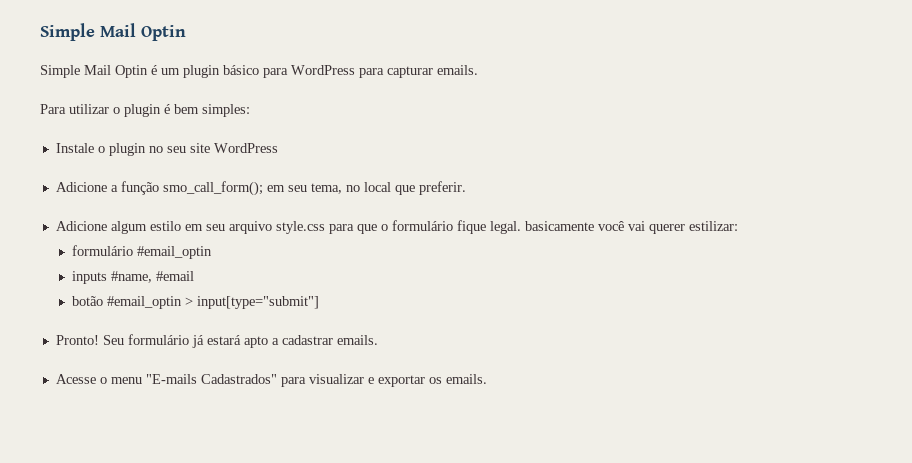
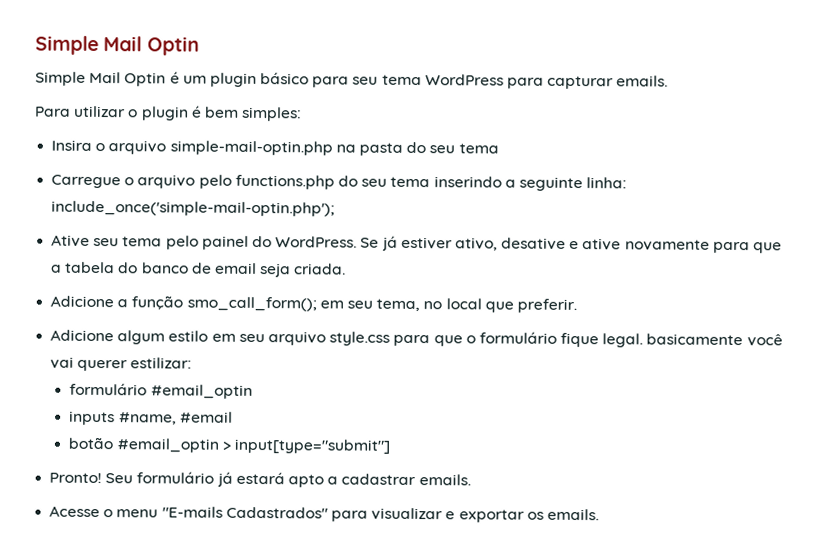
- Simple Mail Optin é um plugin básico para WordPress para capturar emails.
+ Simple Mail Optin é um plugin básico para seu tema WordPress para capturar emails.
- Instale o plugin no seu site WordPress
+ Insira o arquivo simple-mail-optin.php na pasta do seu tema
+ Carregue o arquivo pelo functions.php do seu tema inserindo a seguinte linha: include_once('simple-mail-optin.php');
+ Ative seu tema pelo painel do WordPress. Se já estiver ativo, desative e ative novamente para que a tabela do banco de email seja criada.

